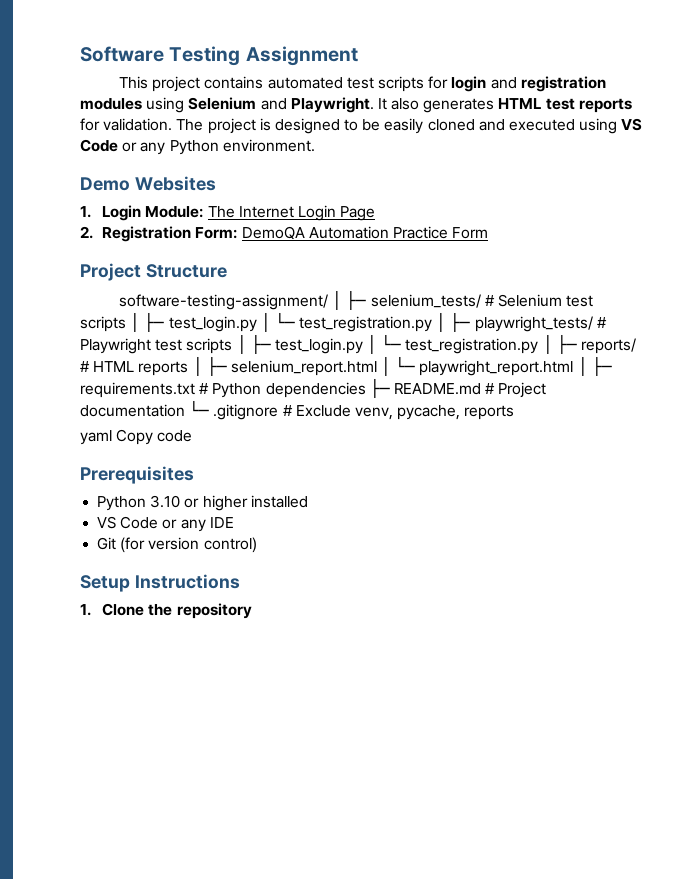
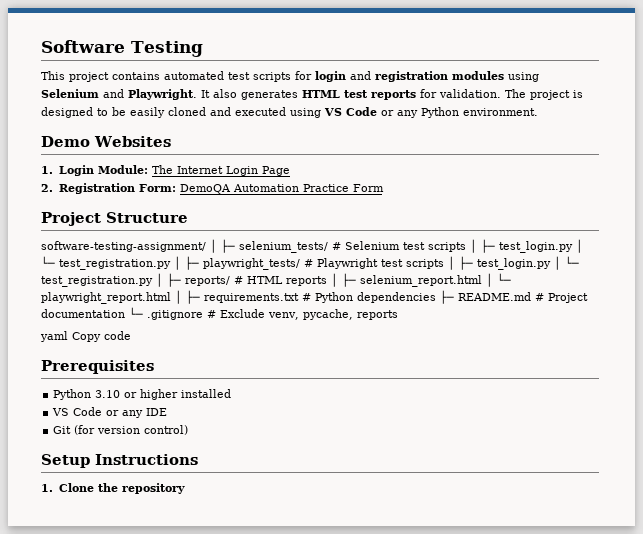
- Software Testing Assignment
+ Software Testing

